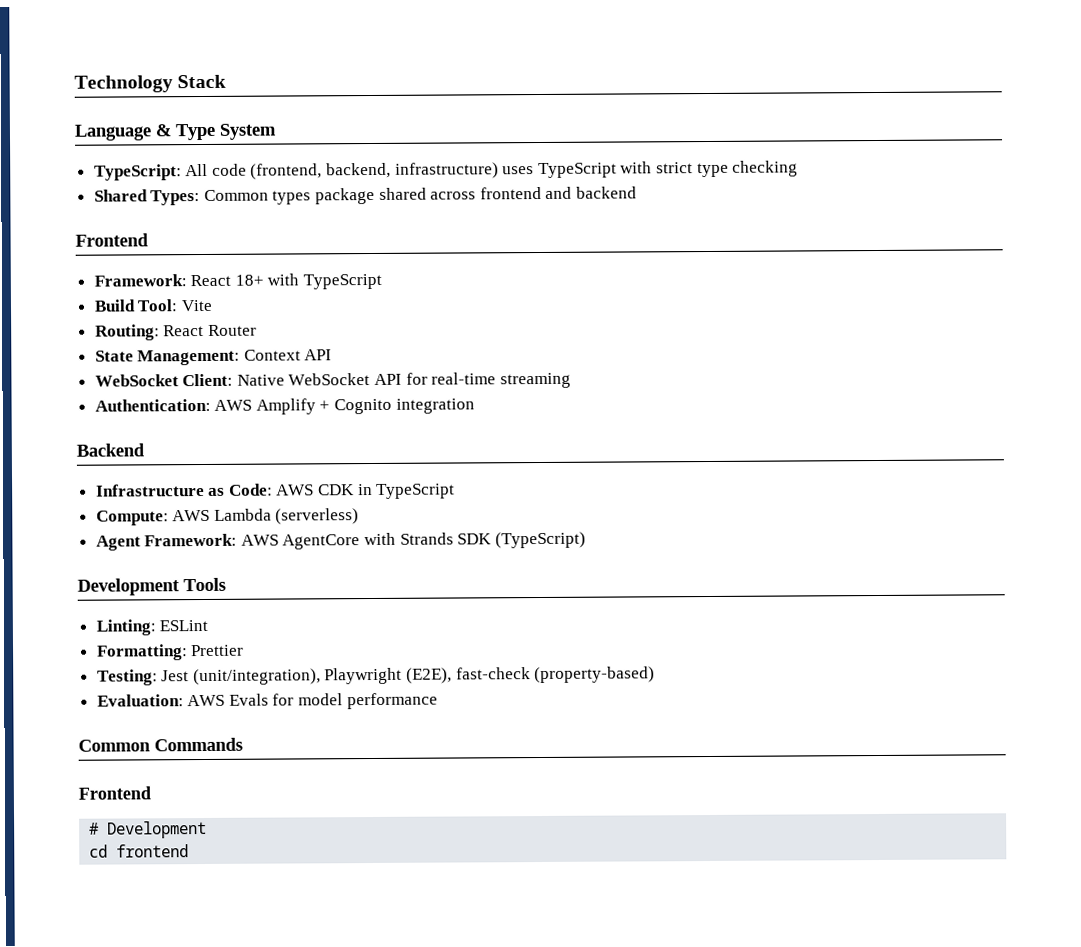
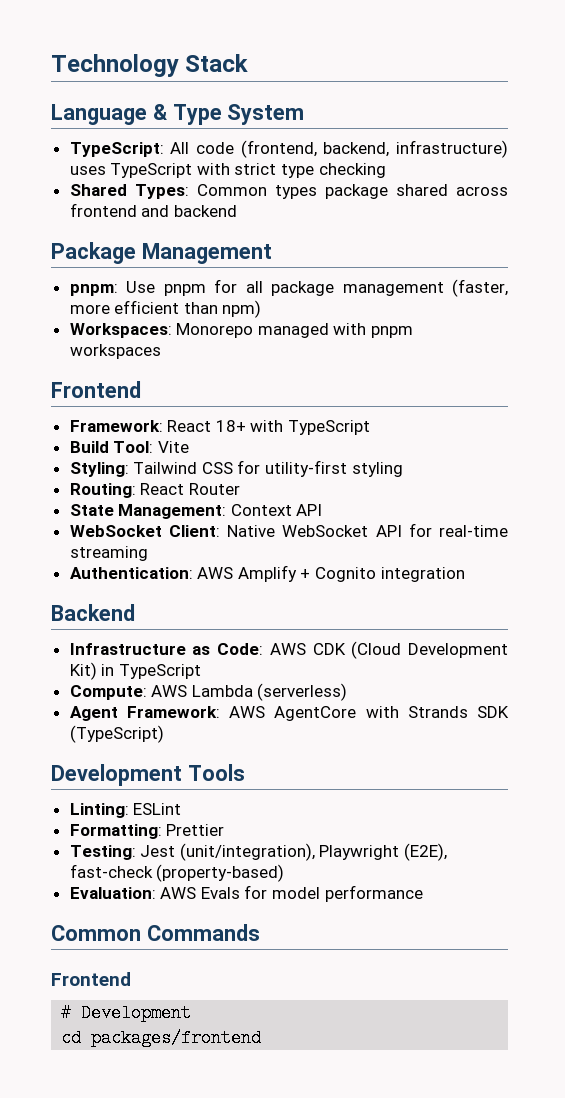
+ Package Management
+ pnpm: Use pnpm for all package management (faster, more efficient than npm)
+ Workspaces: Monorepo managed with pnpm workspaces
+ Styling: Tailwind CSS for utility-first styling
- Infrastructure as Code: AWS CDK in TypeScript
+ Infrastructure as Code: AWS CDK (Cloud Development Kit) in TypeScript
- cd frontend
+ cd packages/frontend

